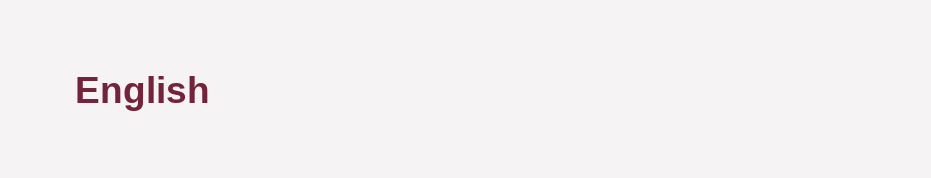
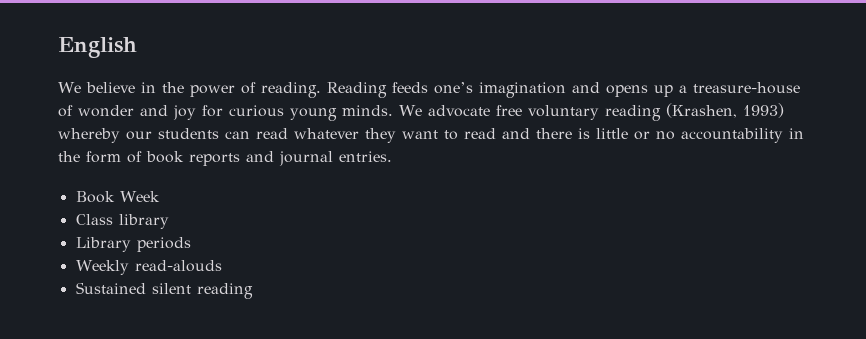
+ We believe in the power of reading. Reading feeds one’s imagination and opens up a treasure-house of wonder and joy for curious young minds. We advocate free voluntary reading (Krashen, 1993) whereby our students can read whatever they want to read and there is little or no accountability in the form of book reports and journal entries.
+ Book Week
+ Class library
+ Library periods
+ Weekly read-alouds
+ Sustained silent reading

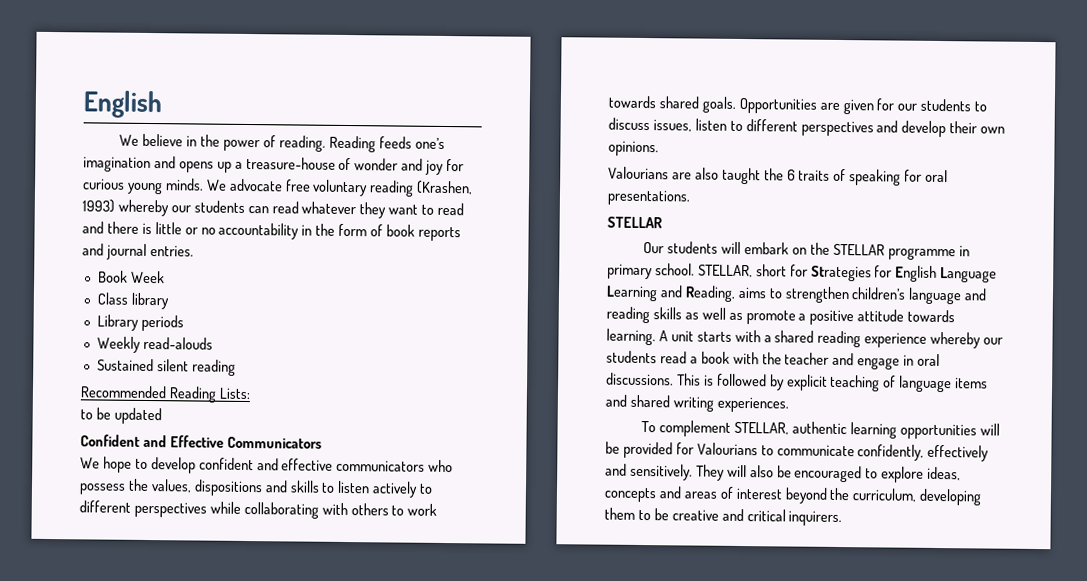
+ Recommended Reading Lists:
+ to be updated
+ Confident and Effective Communicators
+ We hope to develop confident and effective communicators who possess the values, dispositions and skills to listen actively to different perspectives while collaborating with others to work towards shared goals. Opportunities are given for our students to discuss issues, listen to different perspectives and develop their own opinions.
+ Valourians are also taught the 6 traits of speaking for oral presentations.
+ STELLAR
+ Our students will embark on the STELLAR programme in primary school. STELLAR, short for Strategies for English Language Learning and Reading, aims to strengthen children’s language and reading skills as well as promote a positive attitude towards learning. A unit starts with a shared reading experience whereby our students read a book with the teacher and engage in oral discussions. This is followed by explicit teaching of language items and shared writing experiences.
+ To complement STELLAR, authentic learning opportunities will be provided for Valourians to communicate confidently, effectively and sensitively. They will also be encouraged to explore ideas, concepts and areas of interest beyond the curriculum, developing them to be creative and critical inquirers.

